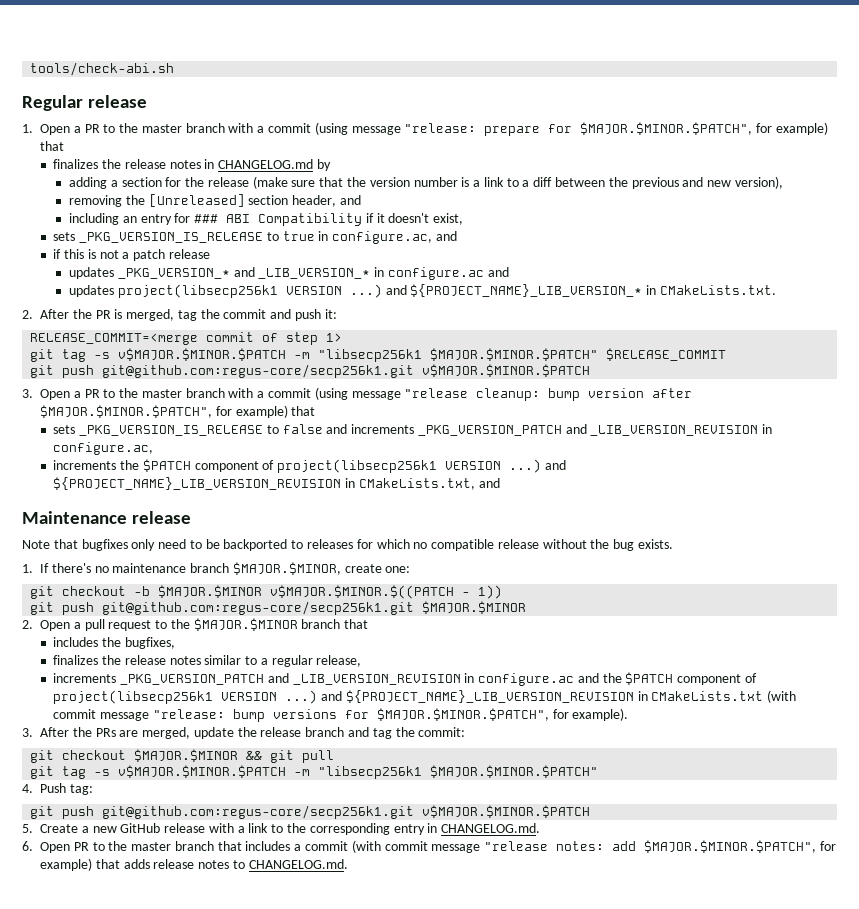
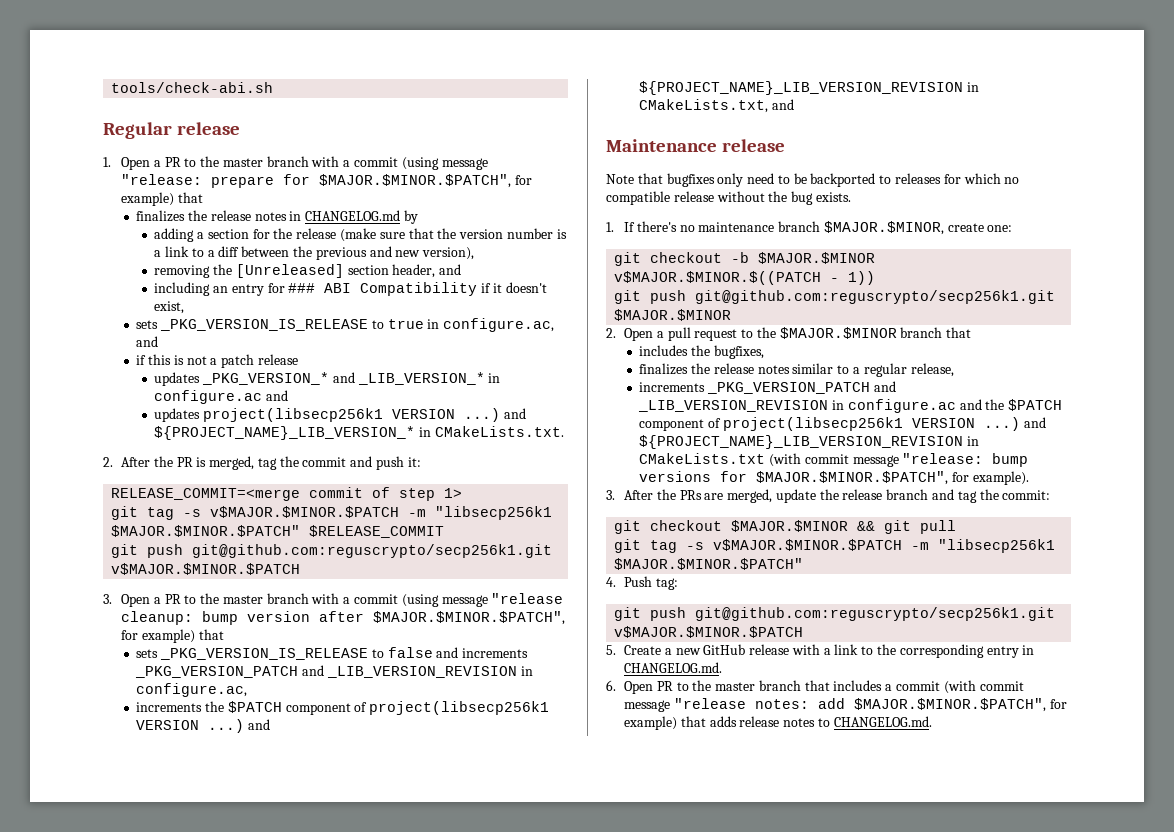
  git tag -s v$MAJOR.$MINOR.$PATCH -m "libsecp256k1 $MAJOR.$MINOR.$PATCH" $RELEASE_COMMIT
- git push git@github.com:regus-core/secp256k1.git v$MAJOR.$MINOR.$PATCH
+ git push git@github.com:reguscrypto/secp256k1.git v$MAJOR.$MINOR.$PATCH
- git push git@github.com:regus-core/secp256k1.git $MAJOR.$MINOR
+ git push git@github.com:reguscrypto/secp256k1.git $MAJOR.$MINOR
  4. Push tag:
- git push git@github.com:regus-core/secp256k1.git v$MAJOR.$MINOR.$PATCH
+ git push git@github.com:reguscrypto/secp256k1.git v$MAJOR.$MINOR.$PATCH

